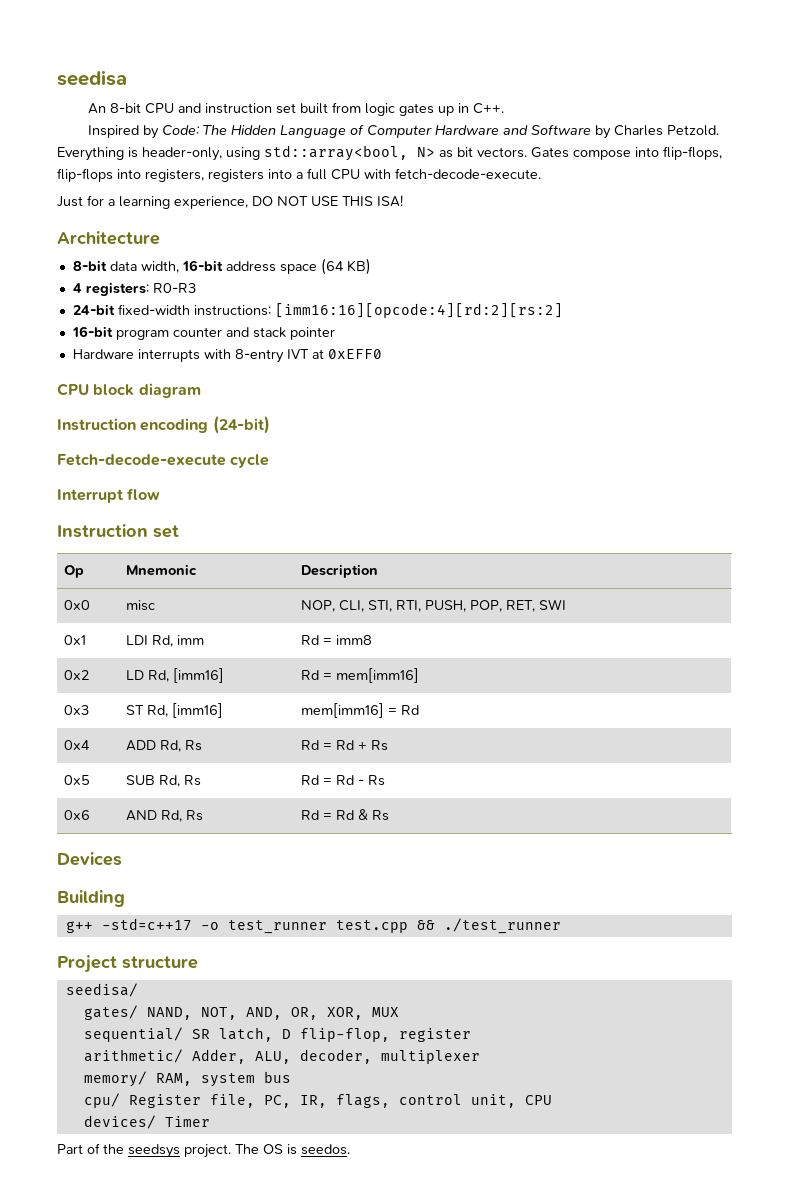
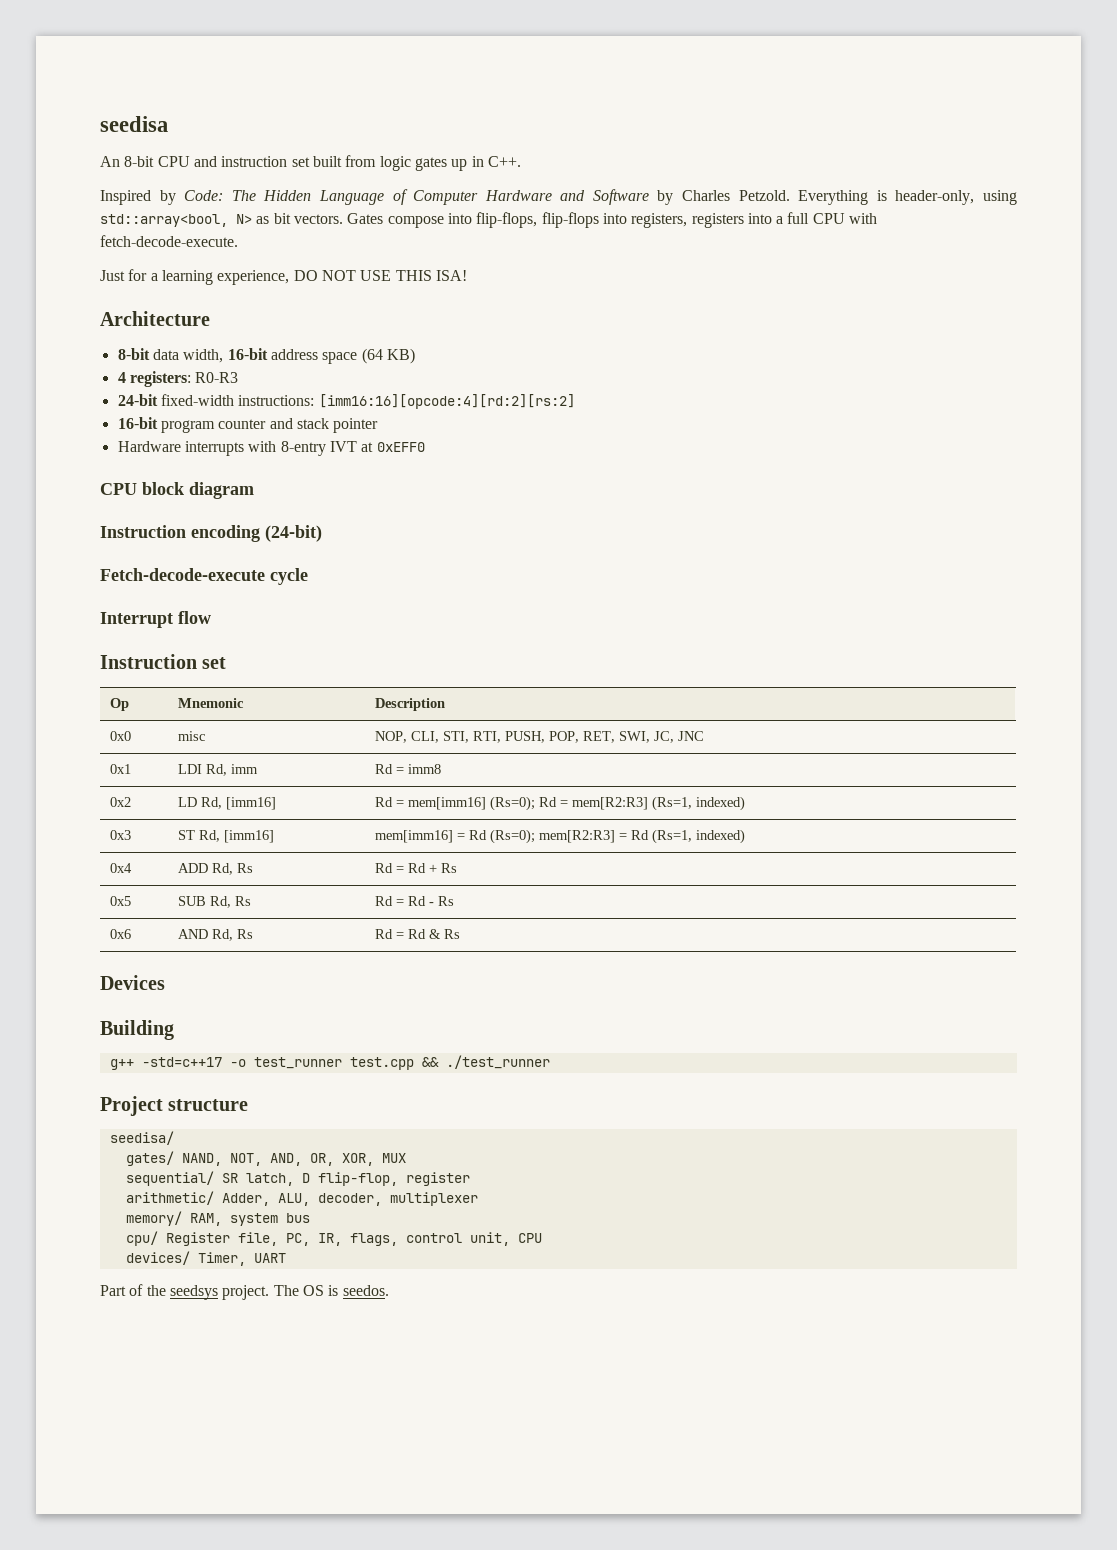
- 0x0 | misc | NOP, CLI, STI, RTI, PUSH, POP, RET, SWI
+ 0x0 | misc | NOP, CLI, STI, RTI, PUSH, POP, RET, SWI, JC, JNC
- 0x2 | LD Rd, [imm16] | Rd = mem[imm16]
+ 0x2 | LD Rd, [imm16] | Rd = mem[imm16] (Rs=0); Rd = mem[R2:R3] (Rs=1, indexed)
- 0x3 | ST Rd, [imm16] | mem[imm16] = Rd
+ 0x3 | ST Rd, [imm16] | mem[imm16] = Rd (Rs=0); mem[R2:R3] = Rd (Rs=1, indexed)
- devices/ Timer
+ devices/ Timer, UART

